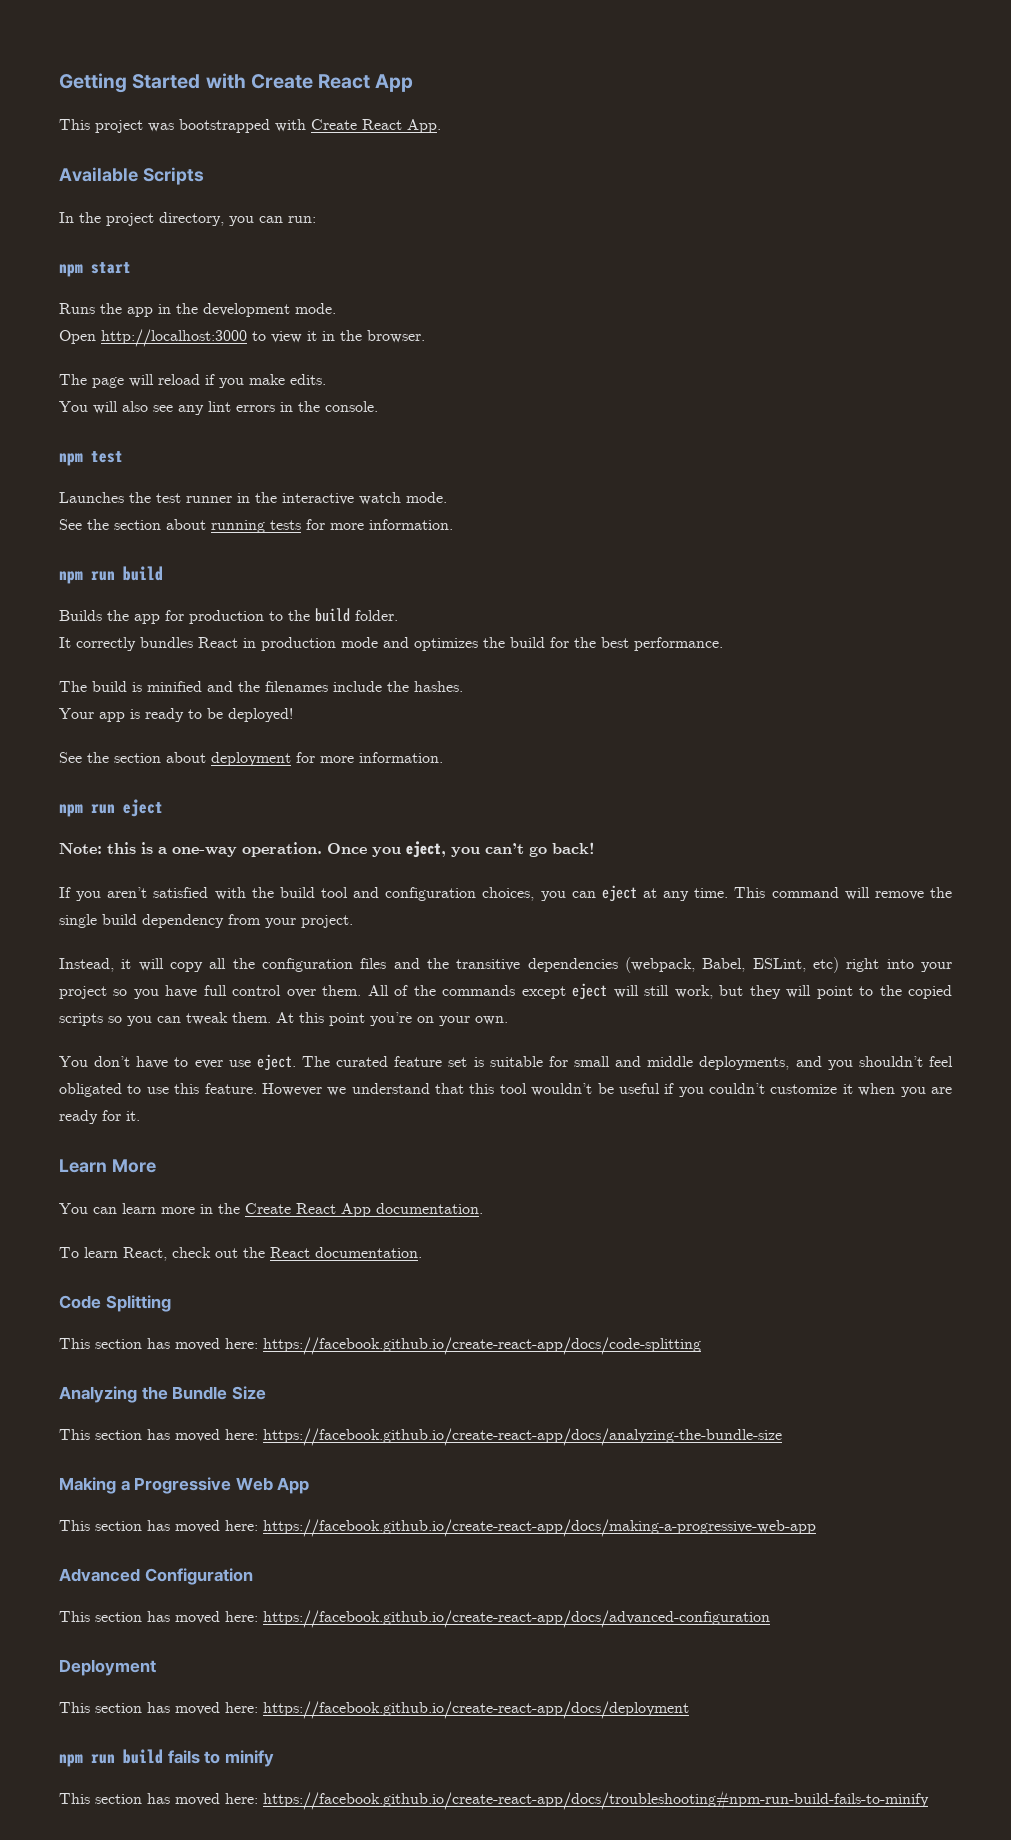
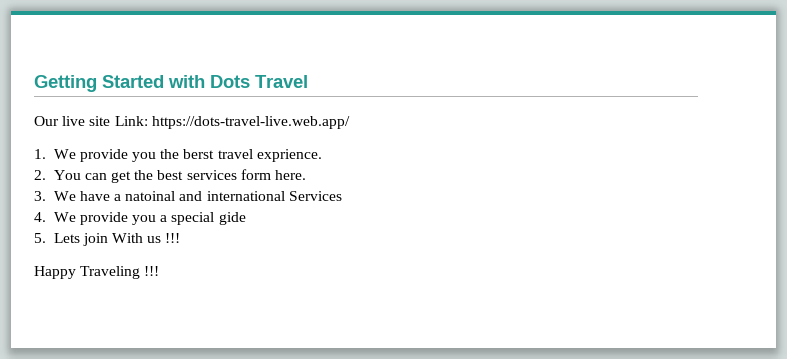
- Getting Started with Create React App
- This project was bootstrapped with Create React App.
- Available Scripts
- In the project directory, you can run:
- npm start
- Runs the app in the development mode.
- Open http://localhost:3000 to view it in the browser.
- The page will reload if you make edits.
- You will also see any lint errors in the console.
- npm test
- Launches the test runner in the interactive watch mode.
- See the section about running tests for more information.
- npm run build
- Builds the app for production to the build folder.
- It correctly bundles React in production mode and optimizes the build for the best performance.
- The build is minified and the filenames include the hashes.
- Your app is ready to be deployed!
- See the section about deployment for more information.
- npm run eject
- Note: this is a one-way operation. Once you eject, you can’t go back!
- If you aren’t satisfied with the build tool and configuration choices, you can eject at any time. This command will remove the single build dependency from your project.
- Instead, it will copy all the configuration files and the transitive dependencies (webpack, Babel, ESLint, etc) right into your project so you have full control over them. All of the commands except eject will still work, but they will point to the copied scripts so you can tweak them. At this point you’re on your own.
- You don’t have to ever use eject. The curated feature set is suitable for small and middle deployments, and you shouldn’t feel obligated to use this feature. However we understand that this tool wouldn’t be useful if you couldn’t customize it when you are ready for it.
- Learn More
- You can learn more in the Create React App documentation.
- To learn React, check out the React documentation.
- Code Splitting
- This section has moved here: https://facebook.github.io/create-react-app/docs/code-splitting
- Analyzing the Bundle Size
- This section has moved here: https://facebook.github.io/create-react-app/docs/analyzing-the-bundle-size
- Making a Progressive Web App
- This section has moved here: https://facebook.github.io/create-react-app/docs/making-a-progressive-web-app
- Advanced Configuration
- This section has moved here: https://facebook.github.io/create-react-app/docs/advanced-configuration
- Deployment
- This section has moved here: https://facebook.github.io/create-react-app/docs/deployment
- npm run build fails to minify
- This section has moved here: https://facebook.github.io/create-react-app/docs/troubleshooting#npm-run-build-fails-to-minify
+ Getting Started with Dots Travel
+ Our live site Link: https://dots-travel-live.web.app/
+ 1. We provide you the berst travel exprience.
+ 2. You can get the best services form here.
+ 3. We have a natoinal and international Services
+ 4. We provide you a special gide
+ 5. Lets join With us !!!
+ Happy Traveling !!!

